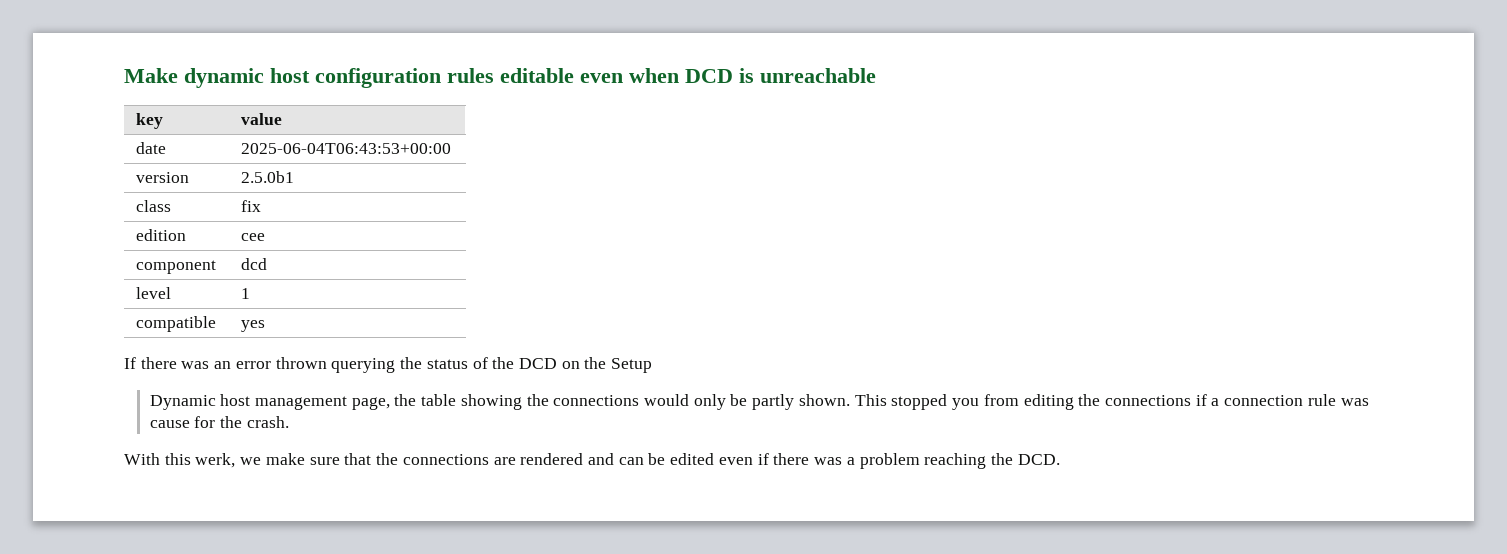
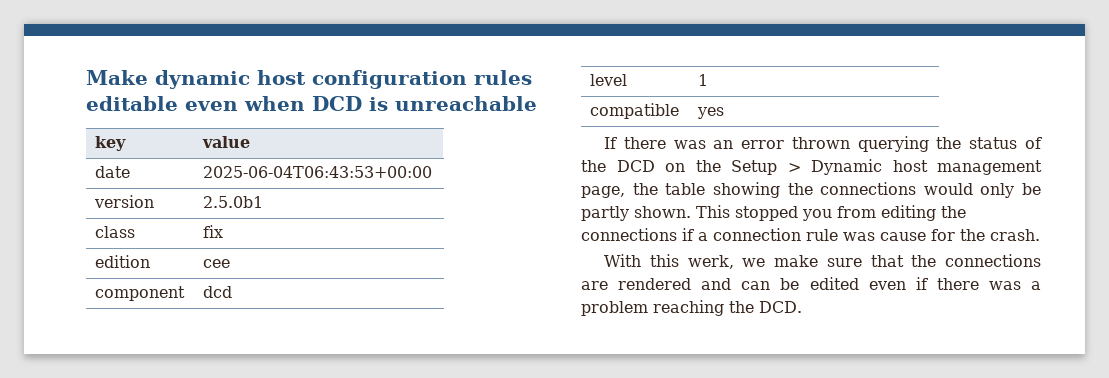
- If there was an error thrown querying the status of the DCD on the Setup
- Dynamic host management page, the table showing the connections would only be partly shown.
+ If there was an error thrown querying the status of the DCD on the Setup > Dynamic host management page, the table showing the connections would only be partly shown.

